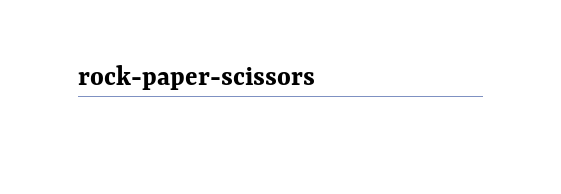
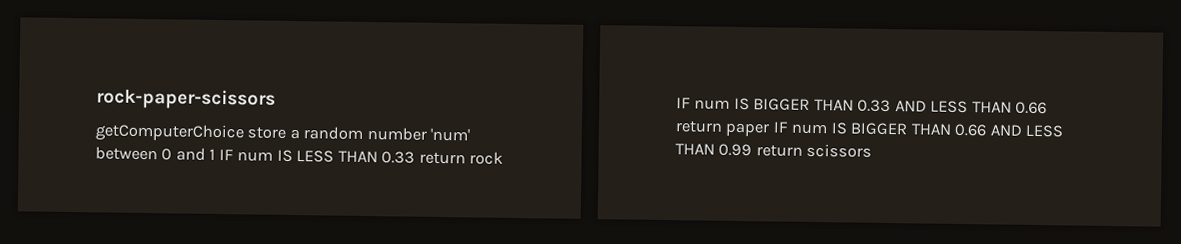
+ getComputerChoice store a random number 'num' between 0 and 1 IF num IS LESS THAN 0.33 return rock IF num IS BIGGER THAN 0.33 AND LESS THAN 0.66 return paper IF num IS BIGGER THAN 0.66 AND LESS THAN 0.99 return scissors

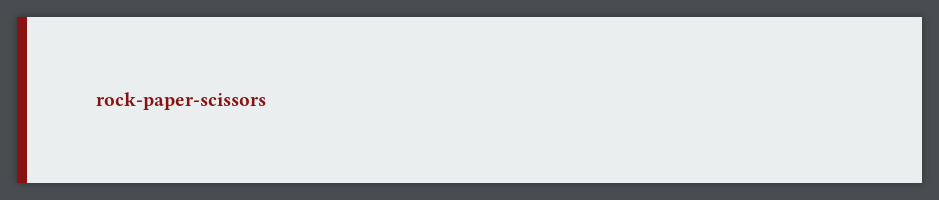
- getComputerChoice store a random number 'num' between 0 and 1 IF num IS LESS THAN 0.33 return rock IF num IS BIGGER THAN 0.33 AND LESS THAN 0.66 return paper IF num IS BIGGER THAN 0.66 AND LESS THAN 0.99 return scissors

